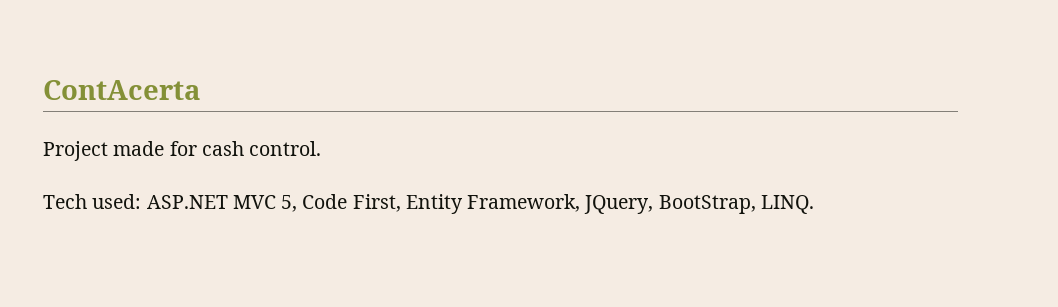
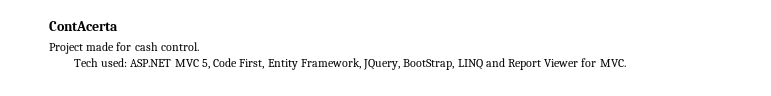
- Tech used: ASP.NET MVC 5, Code First, Entity Framework, JQuery, BootStrap, LINQ.
+ Tech used: ASP.NET MVC 5, Code First, Entity Framework, JQuery, BootStrap, LINQ and Report Viewer for MVC.

